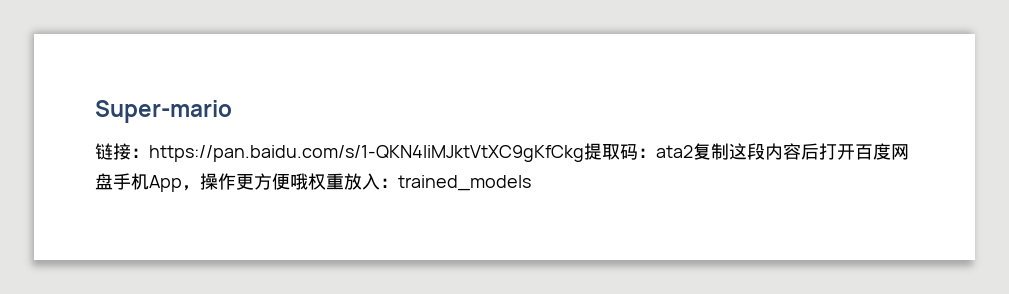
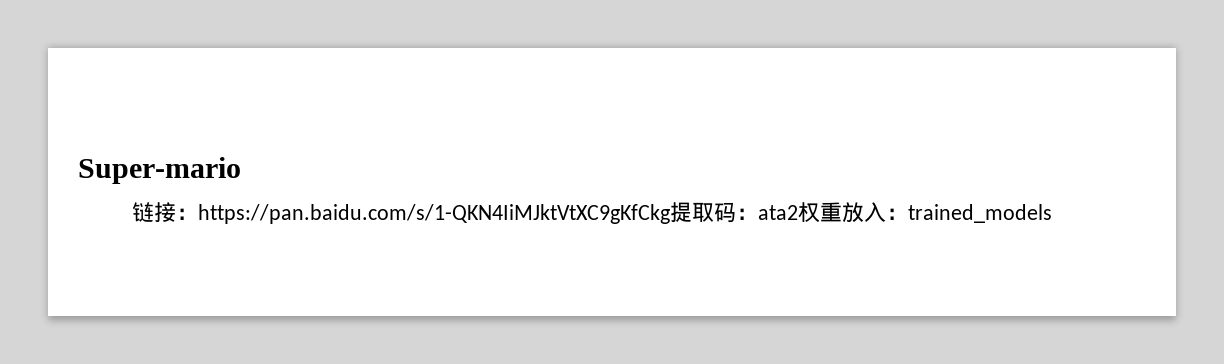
- 链接：https://pan.baidu.com/s/1-QKN4IiMJktVtXC9gKfCkg提取码：ata2复制这段内容后打开百度网盘手机App，操作更方便哦权重放入：trained_models
+ 链接：https://pan.baidu.com/s/1-QKN4IiMJktVtXC9gKfCkg提取码：ata2权重放入：trained_models

